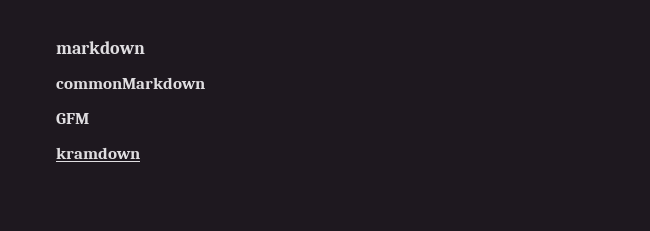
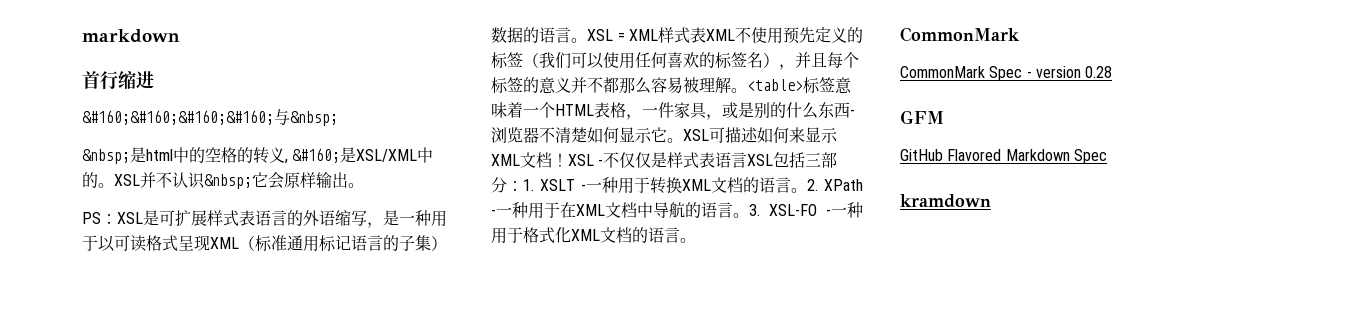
- commonMarkdown
+ 首行缩进
+ &#160;&#160;&#160;&#160;与&nbsp;
+ &nbsp;是html中的空格的转义, &#160;是XSL/XML中的。XSL并不认识&nbsp;它会原样输出。
+ PS：XSL是可扩展样式表语言的外语缩写，是一种用于以可读格式呈现XML（标准通用标记语言的子集）数据的语言。XSL = XML样式表XML不使用预先定义的标签（我们可以使用任何喜欢的标签名），并且每个标签的意义并不都那么容易被理解。<table>标签意味着一个HTML表格，一件家具，或是别的什么东西-浏览器不清楚如何显示它。XSL可描述如何来显示XML文档！XSL -不仅仅是样式表语言XSL包括三部分：1. XSLT -一种用于转换XML文档的语言。2. XPath -一种用于在XML文档中导航的语言。3. XSL-FO -一种用于格式化XML文档的语言。
+ CommonMark
+ CommonMark Spec - version 0.28
  GFM
+ GitHub Flavored Markdown Spec

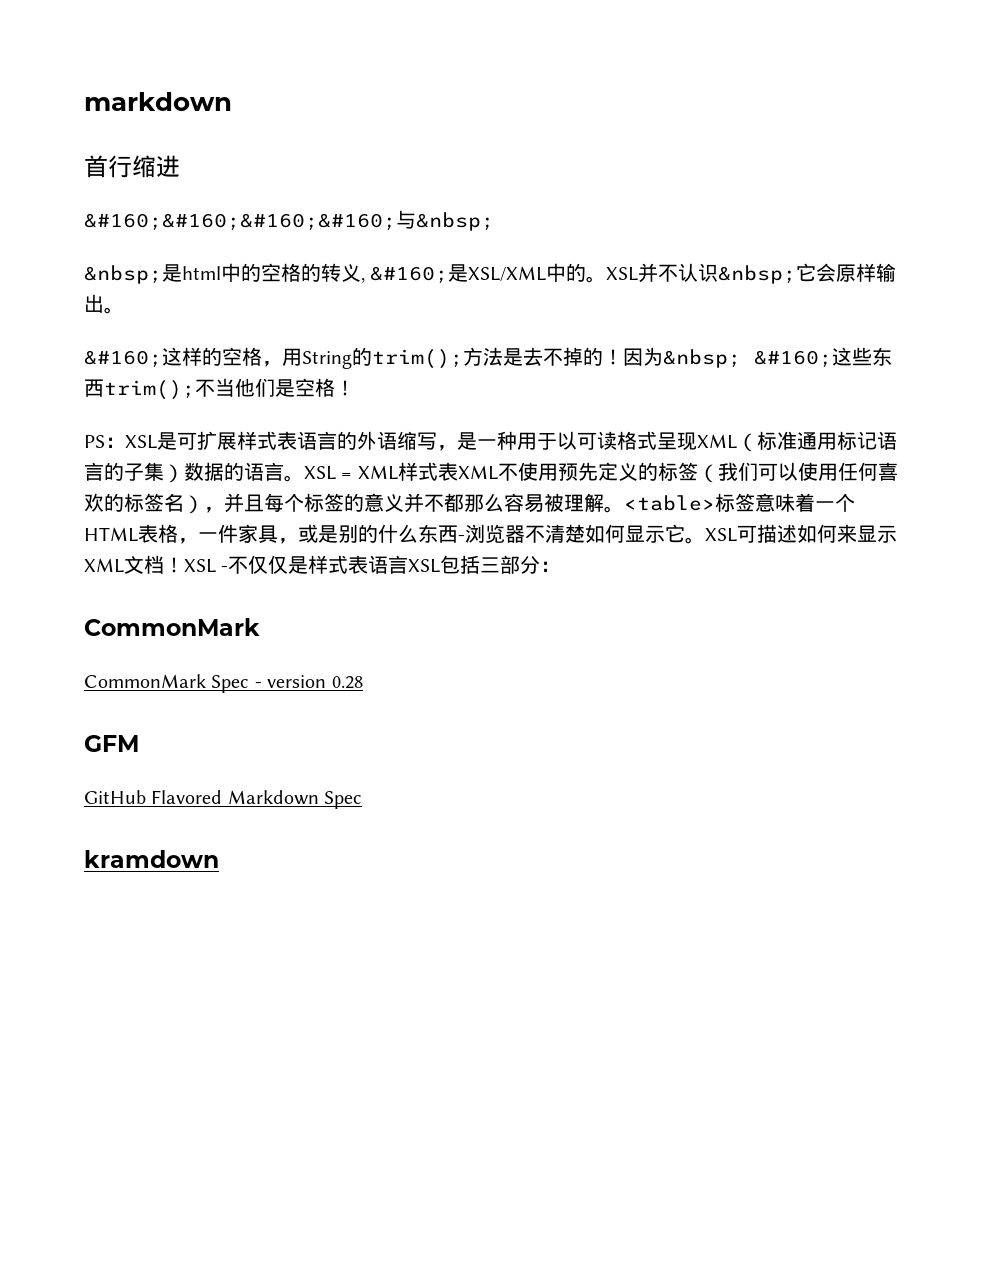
+ &#160;这样的空格，用String的trim();方法是去不掉的！因为&nbsp; &#160;这些东西trim();不当他们是空格！
- XSL -不仅仅是样式表语言XSL包括三部分：1. XSLT -一种用于转换XML文档的语言。2. XPath -一种用于在XML文档中导航的语言。3. XSL-FO -一种用于格式化XML文档的语言。
+ XSL -不仅仅是样式表语言XSL包括三部分：

